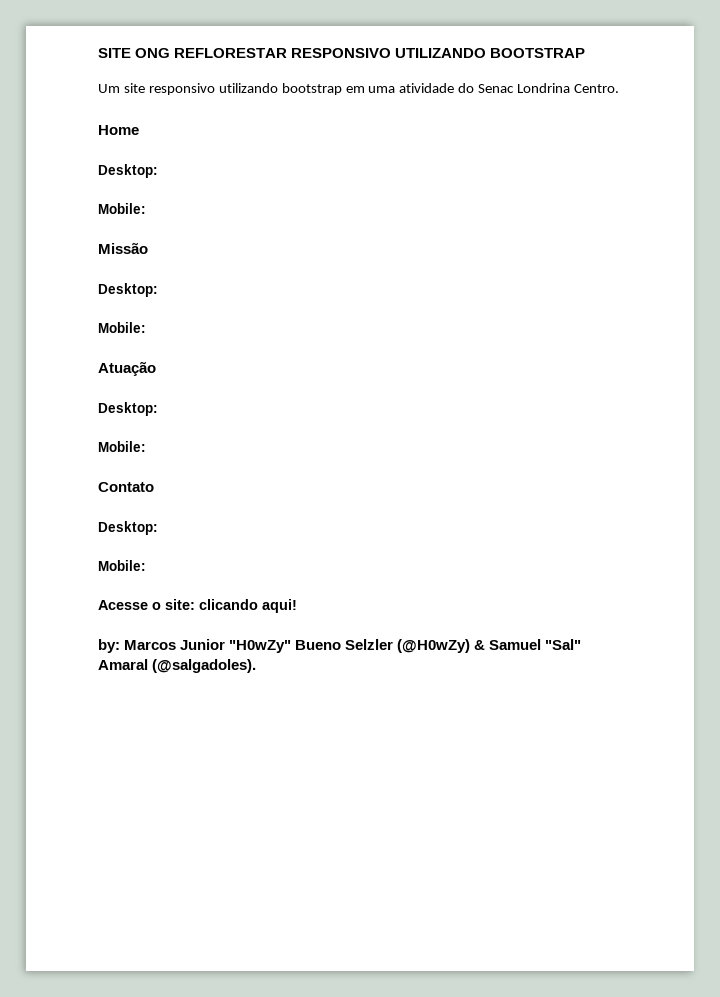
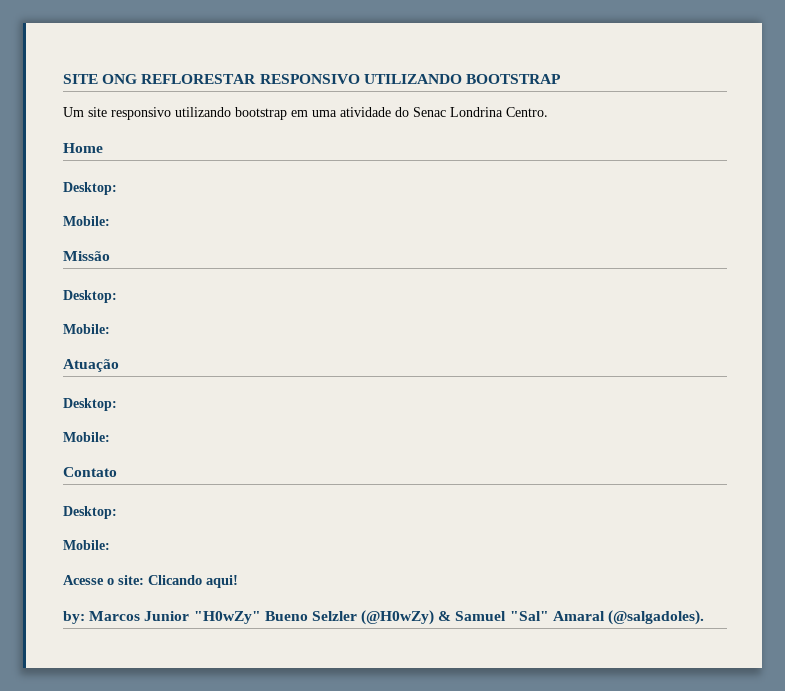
- Acesse o site: clicando aqui!
+ Acesse o site: Clicando aqui!

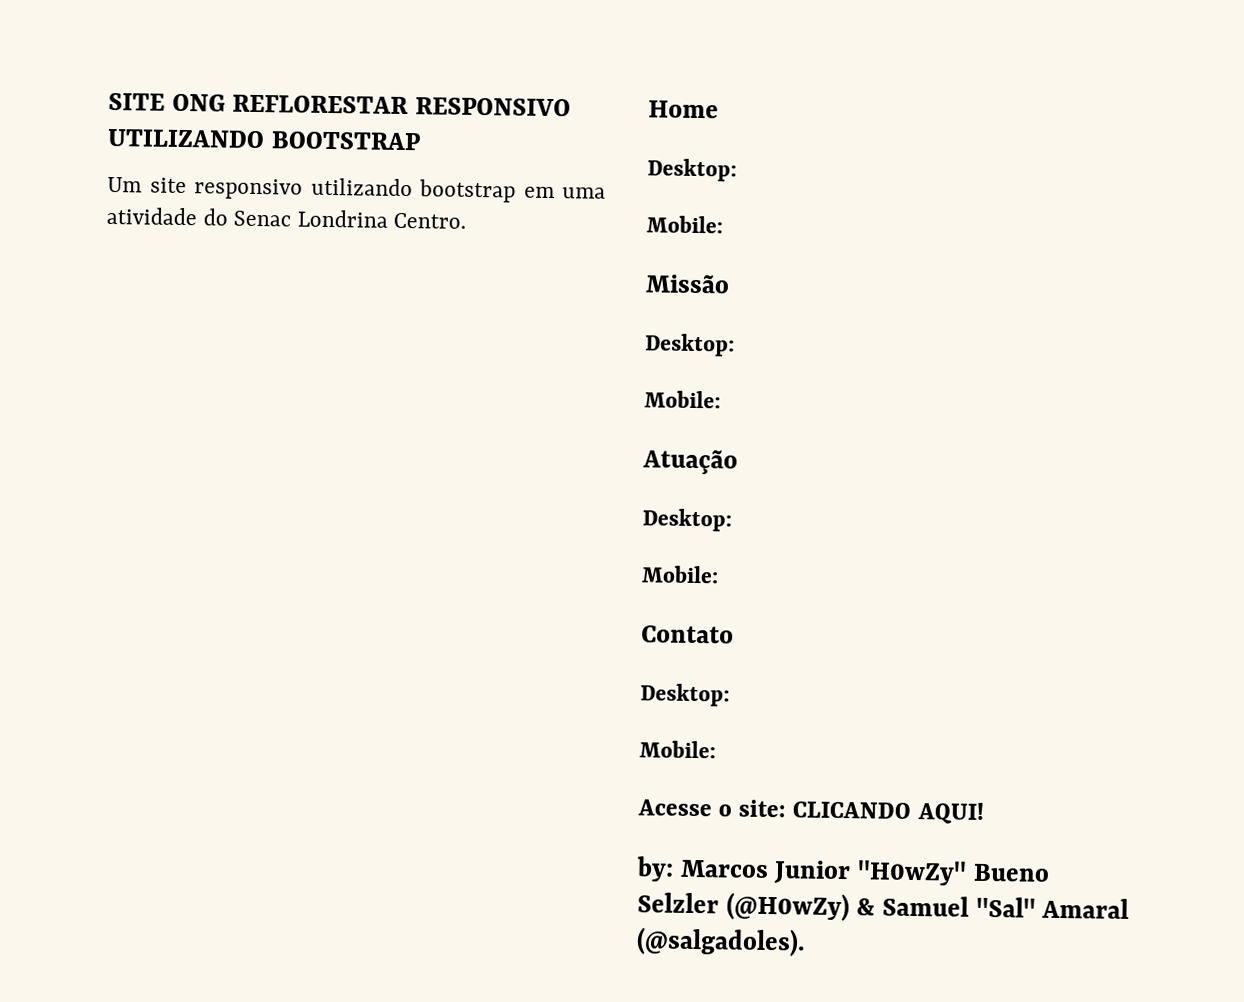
- Acesse o site: Clicando aqui!
+ Acesse o site: CLICANDO AQUI!

